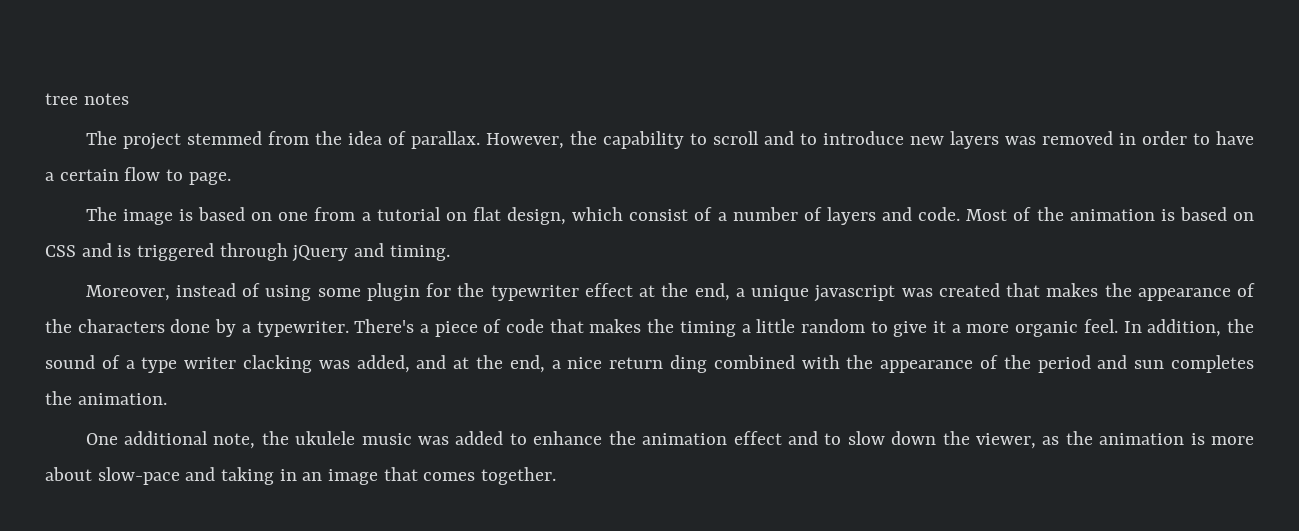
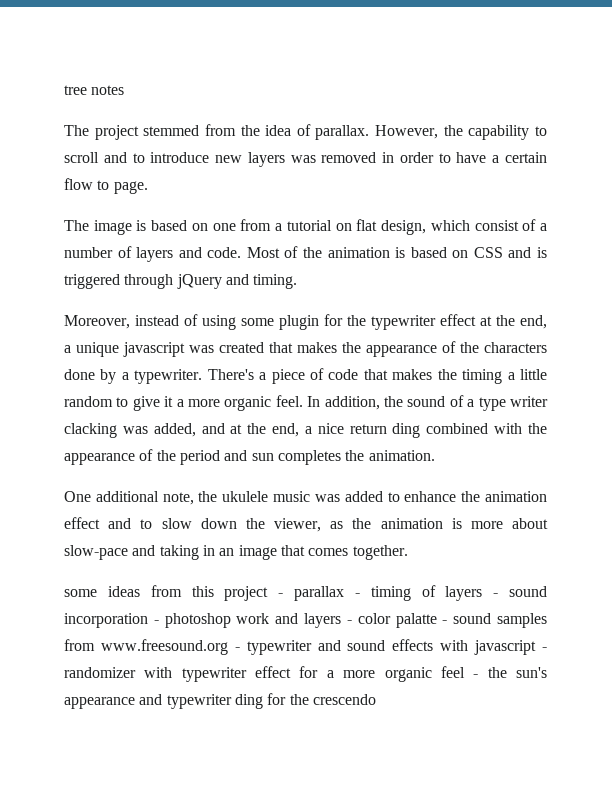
+ some ideas from this project - parallax - timing of layers - sound incorporation - photoshop work and layers - color palatte - sound samples from www.freesound.org - typewriter and sound effects with javascript - randomizer with typewriter effect for a more organic feel - the sun's appearance and typewriter ding for the crescendo

